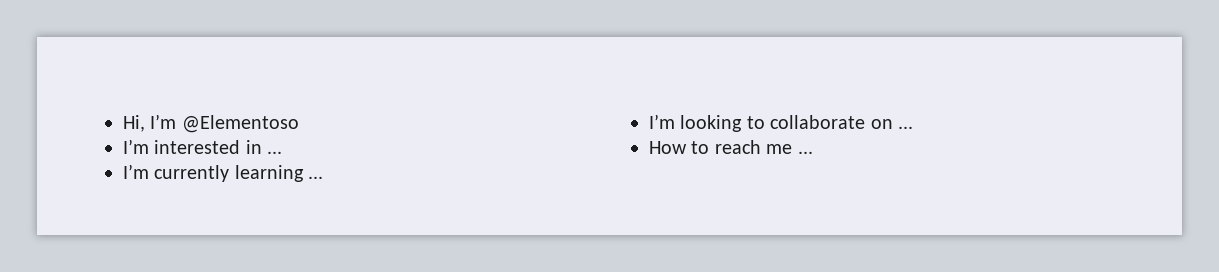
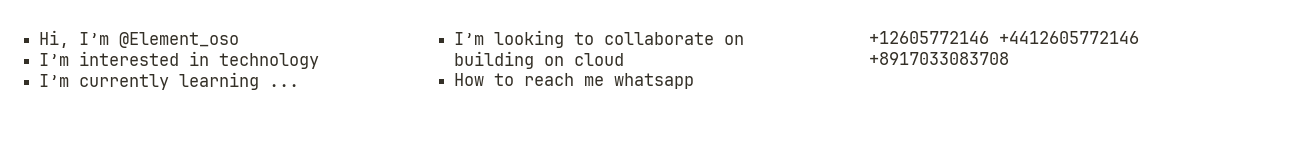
- Hi, I’m @Elementoso
+ Hi, I’m @Element_oso
- I’m interested in ...
+ I’m interested in technology
- I’m looking to collaborate on ...
+ I’m looking to collaborate on building on cloud
- How to reach me ...
+ How to reach me whatsapp +12605772146 +4412605772146 +8917033083708

